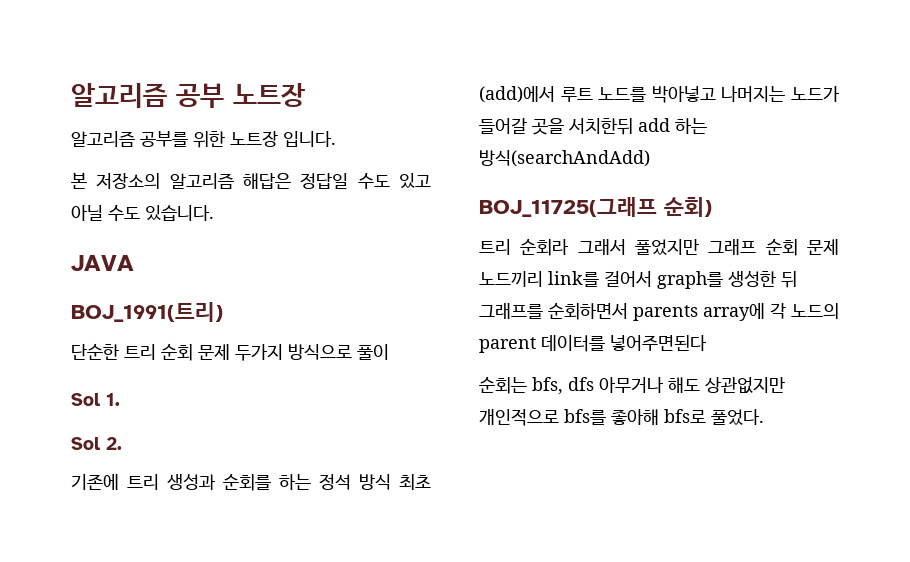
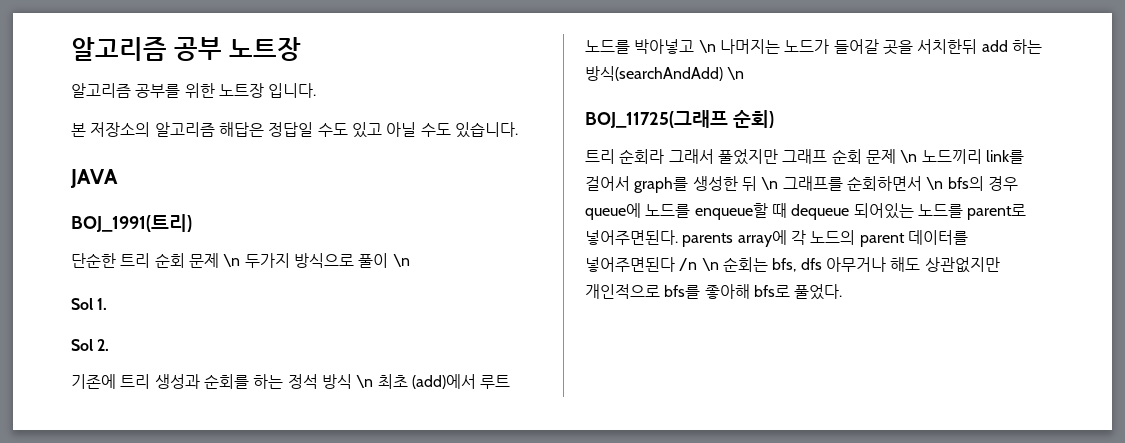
- 단순한 트리 순회 문제 두가지 방식으로 풀이
+ 단순한 트리 순회 문제 \n 두가지 방식으로 풀이 \n
- 기존에 트리 생성과 순회를 하는 정석 방식 최초 (add)에서 루트 노드를 박아넣고 나머지는 노드가 들어갈 곳을 서치한뒤 add 하는 방식(searchAndAdd)
+ 기존에 트리 생성과 순회를 하는 정석 방식 \n 최초 (add)에서 루트 노드를 박아넣고 \n 나머지는 노드가 들어갈 곳을 서치한뒤 add 하는 방식(searchAndAdd) \n
- 트리 순회라 그래서 풀었지만 그래프 순회 문제 노드끼리 link를 걸어서 graph를 생성한 뒤 그래프를 순회하면서 parents array에 각 노드의 parent 데이터를 넣어주면된다
- 순회는 bfs, dfs 아무거나 해도 상관없지만 개인적으로 bfs를 좋아해 bfs로 풀었다.
+ 트리 순회라 그래서 풀었지만 그래프 순회 문제 \n 노드끼리 link를 걸어서 graph를 생성한 뒤 \n 그래프를 순회하면서 \n bfs의 경우 queue에 노드를 enqueue할 때 dequeue 되어있는 노드를 parent로 넣어주면된다. parents array에 각 노드의 parent 데이터를 넣어주면된다 /n \n 순회는 bfs, dfs 아무거나 해도 상관없지만 개인적으로 bfs를 좋아해 bfs로 풀었다.

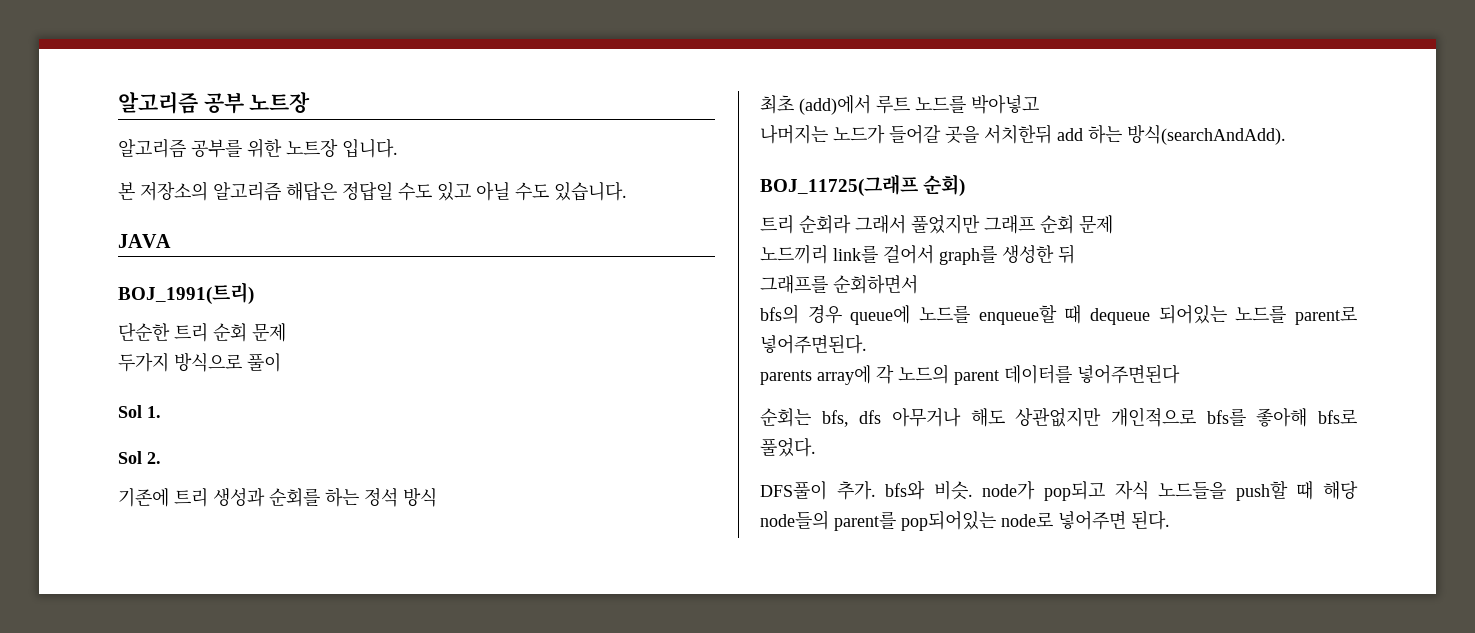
- 단순한 트리 순회 문제 \n 두가지 방식으로 풀이 \n
+ 단순한 트리 순회 문제
+ 두가지 방식으로 풀이
- 기존에 트리 생성과 순회를 하는 정석 방식 \n 최초 (add)에서 루트 노드를 박아넣고 \n 나머지는 노드가 들어갈 곳을 서치한뒤 add 하는 방식(searchAndAdd) \n
+ 기존에 트리 생성과 순회를 하는 정석 방식
+ 최초 (add)에서 루트 노드를 박아넣고
+ 나머지는 노드가 들어갈 곳을 서치한뒤 add 하는 방식(searchAndAdd).
- 트리 순회라 그래서 풀었지만 그래프 순회 문제 \n 노드끼리 link를 걸어서 graph를 생성한 뒤 \n 그래프를 순회하면서 \n bfs의 경우 queue에 노드를 enqueue할 때 dequeue 되어있는 노드를 parent로 넣어주면된다. parents array에 각 노드의 parent 데이터를 넣어주면된다 /n \n 순회는 bfs, dfs 아무거나 해도 상관없지만 개인적으로 bfs를 좋아해 bfs로 풀었다.
+ 트리 순회라 그래서 풀었지만 그래프 순회 문제
+ 노드끼리 link를 걸어서 graph를 생성한 뒤
+ 그래프를 순회하면서
+ bfs의 경우 queue에 노드를 enqueue할 때 dequeue 되어있는 노드를 parent로 넣어주면된다.
+ parents array에 각 노드의 parent 데이터를 넣어주면된다
+ 순회는 bfs, dfs 아무거나 해도 상관없지만 개인적으로 bfs를 좋아해 bfs로 풀었다.
+ DFS풀이 추가. bfs와 비슷. node가 pop되고 자식 노드들을 push할 때 해당 node들의 parent를 pop되어있는 node로 넣어주면 된다.

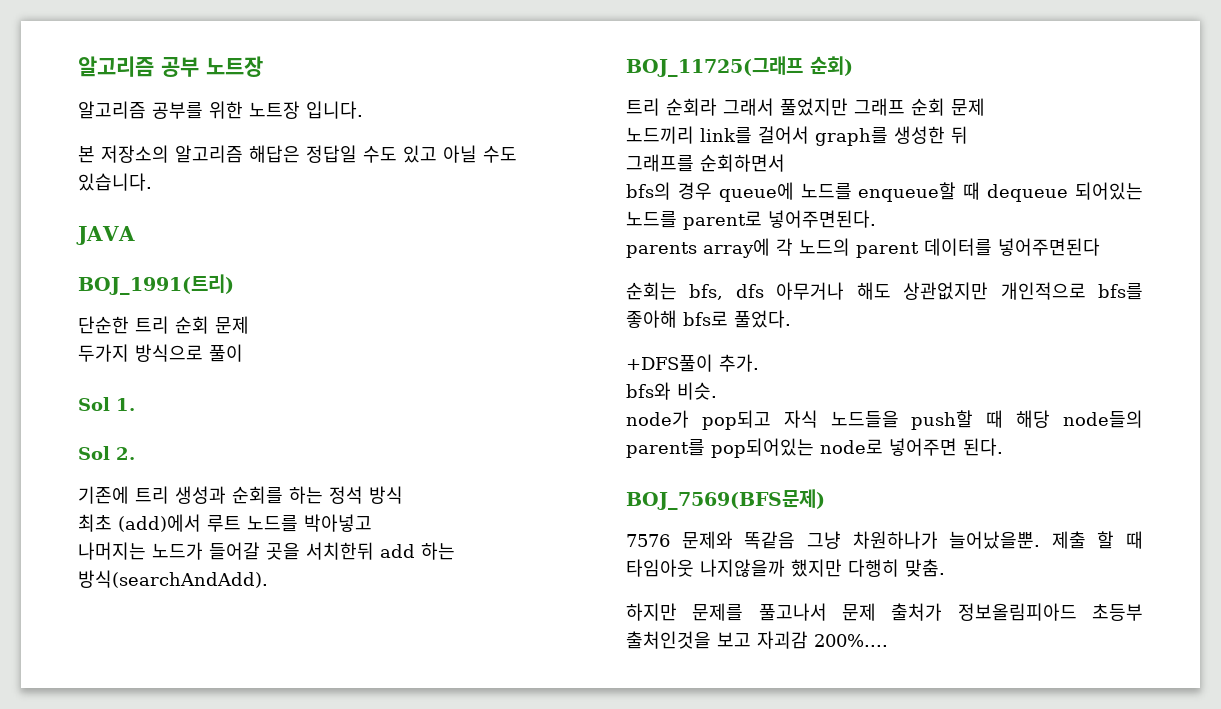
- DFS풀이 추가. bfs와 비슷. node가 pop되고 자식 노드들을 push할 때 해당 node들의 parent를 pop되어있는 node로 넣어주면 된다.
+ +DFS풀이 추가.
+ bfs와 비슷.
+ node가 pop되고 자식 노드들을 push할 때 해당 node들의 parent를 pop되어있는 node로 넣어주면 된다.
+ BOJ_7569(BFS문제)
+ 7576 문제와 똑같음 그냥 차원하나가 늘어났을뿐. 제출 할 때 타임아웃 나지않을까 했지만 다행히 맞춤.
+ 하지만 문제를 풀고나서 문제 출처가 정보올림피아드 초등부 출처인것을 보고 자괴감 200%....

